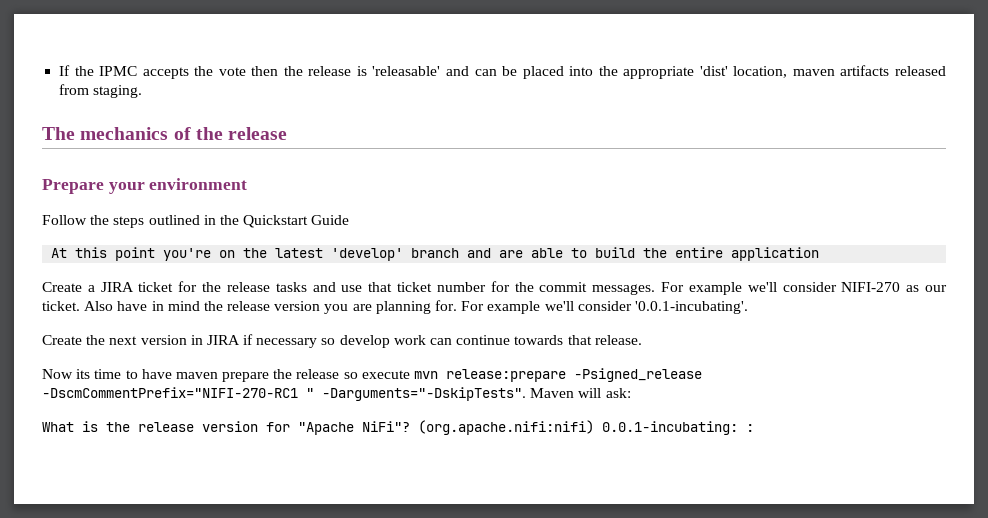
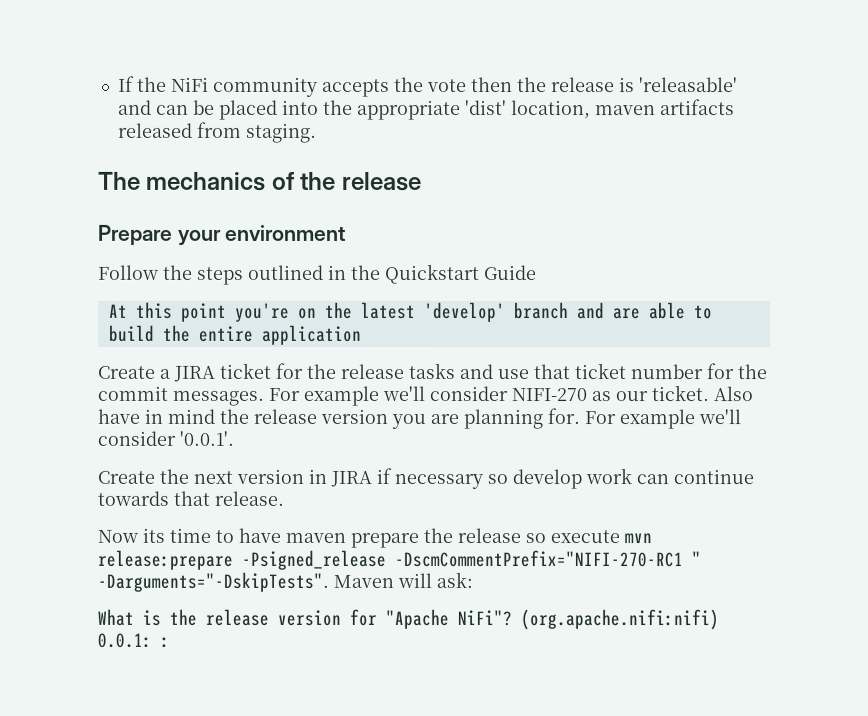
- If the IPMC accepts the vote then the release is 'releasable' and can be placed into the appropriate 'dist' location, maven artifacts released from staging.
+ If the NiFi community accepts the vote then the release is 'releasable' and can be placed into the appropriate 'dist' location, maven artifacts released from staging.
- For example we'll consider '0.0.1-incubating'.
+ For example we'll consider '0.0.1'.
- (org.apache.nifi:nifi) 0.0.1-incubating: :
+ (org.apache.nifi:nifi) 0.0.1: :

